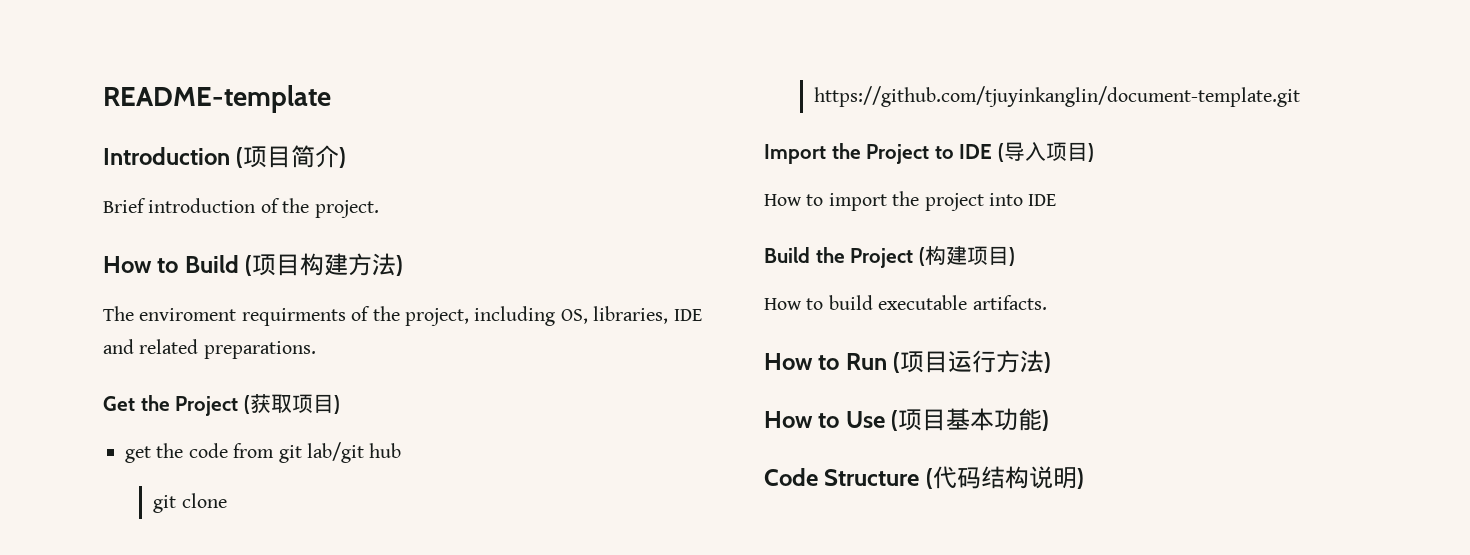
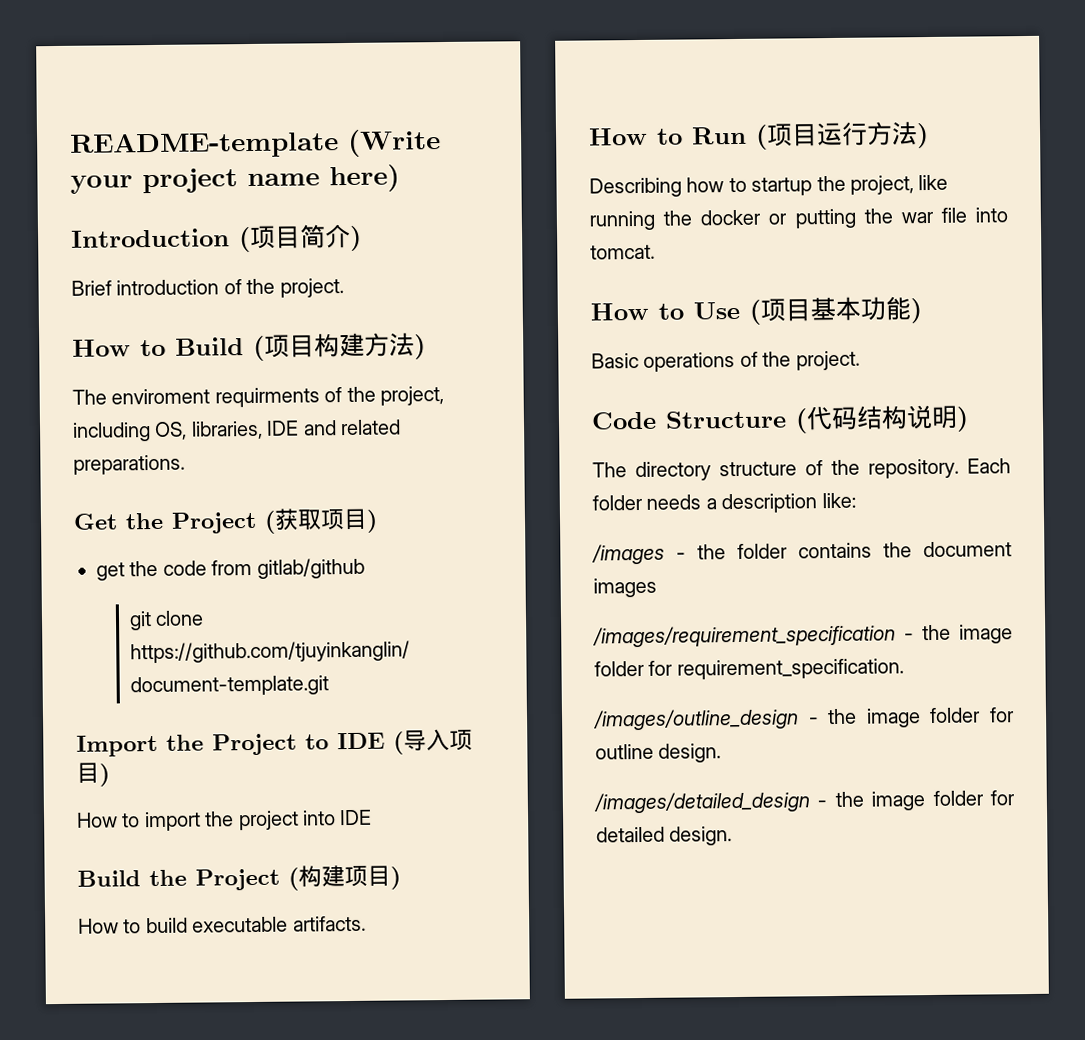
- README-template
+ README-template (Write your project name here)
- get the code from git lab/git hub
+ get the code from gitlab/github
+ Describing how to startup the project, like running the docker or putting the war file into tomcat.
+ Basic operations of the project.
+ The directory structure of the repository. Each folder needs a description like:
+ /images - the folder contains the document images
+ /images/requirement_specification - the image folder for requirement_specification.
+ /images/outline_design - the image folder for outline design.
+ /images/detailed_design - the image folder for detailed design.

